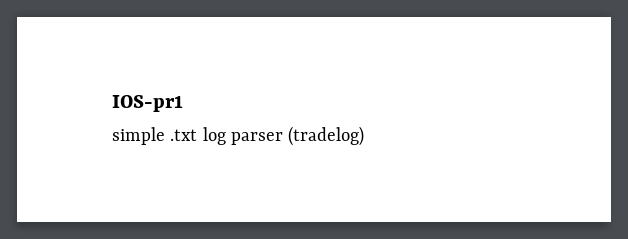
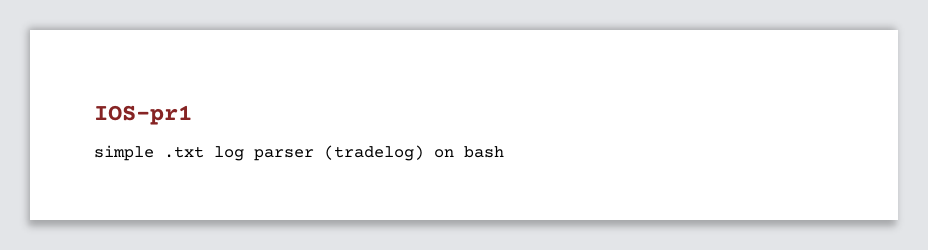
- simple .txt log parser (tradelog)
+ simple .txt log parser (tradelog) on bash

